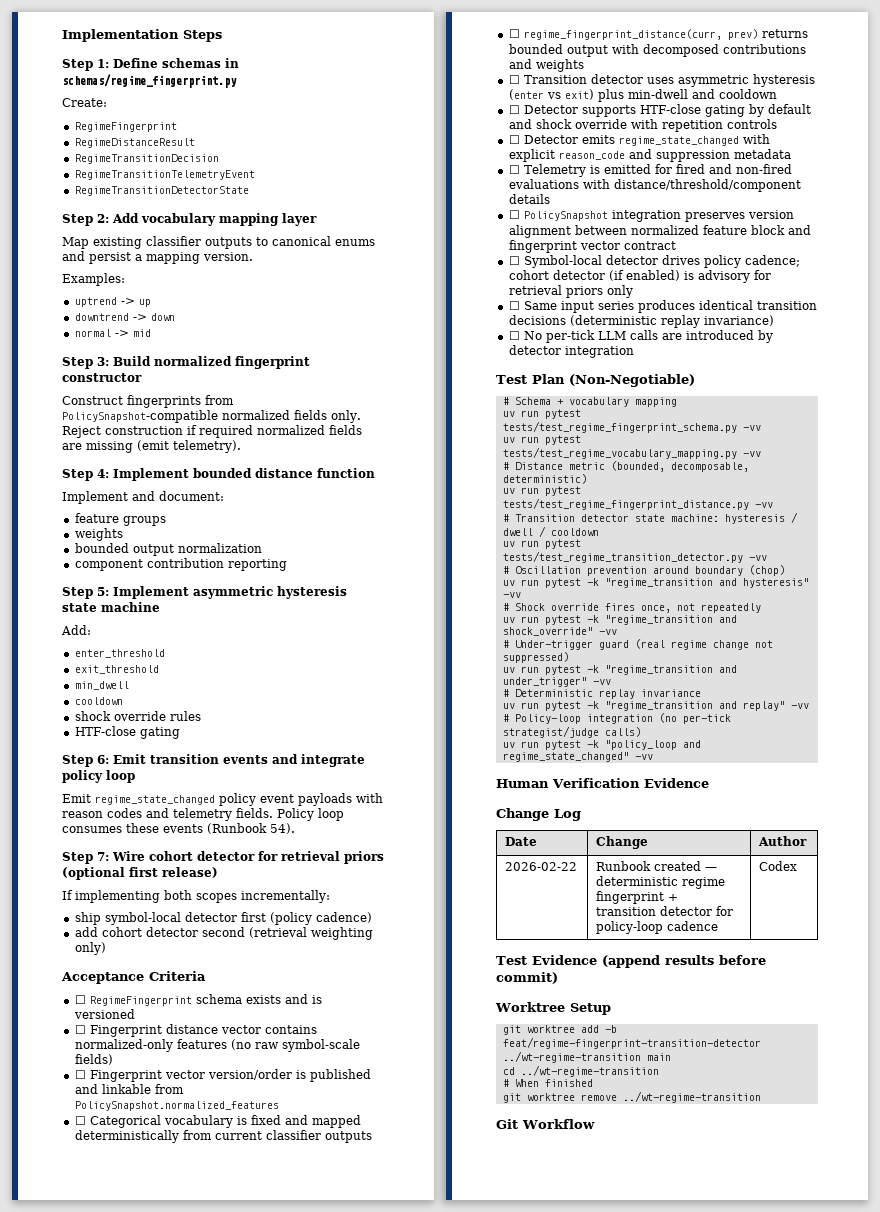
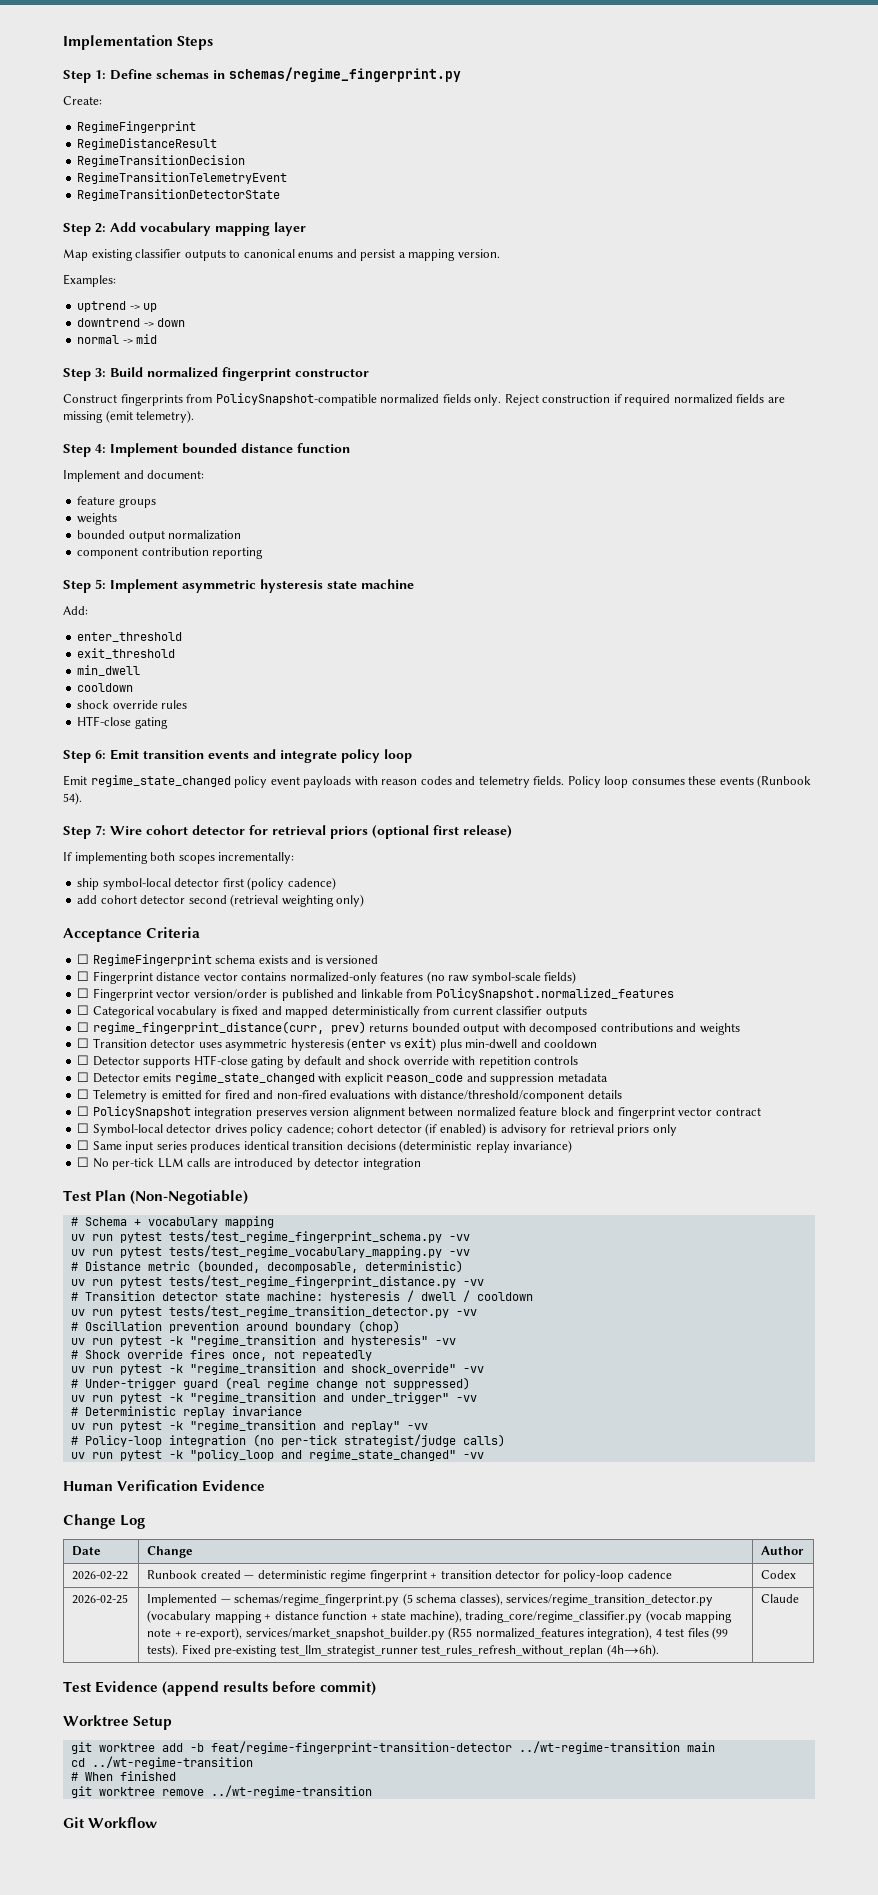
+ 2026-02-25 | Implemented — schemas/regime_fingerprint.py (5 schema classes), services/regime_transition_detector.py (vocabulary mapping + distance function + state machine), trading_core/regime_classifier.py (vocab mapping note + re-export), services/market_snapshot_builder.py (R55 normalized_features integration), 4 test files (99 tests). Fixed pre-existing test_llm_strategist_runner test_rules_refresh_without_replan (4h→6h). | Claude

